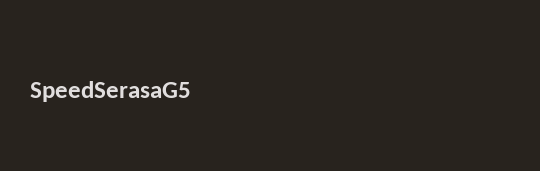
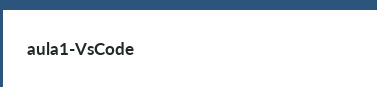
- SpeedSerasaG5
+ aula1-VsCode

